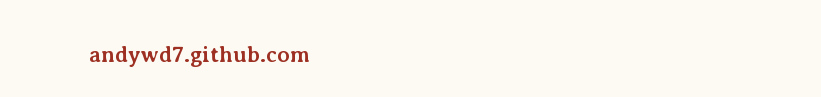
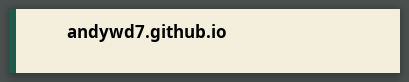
- andywd7.github.com
+ andywd7.github.io

